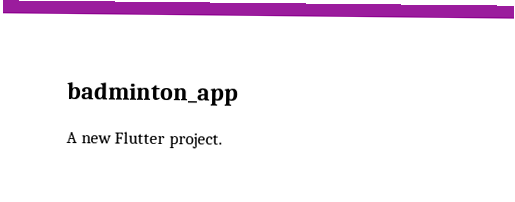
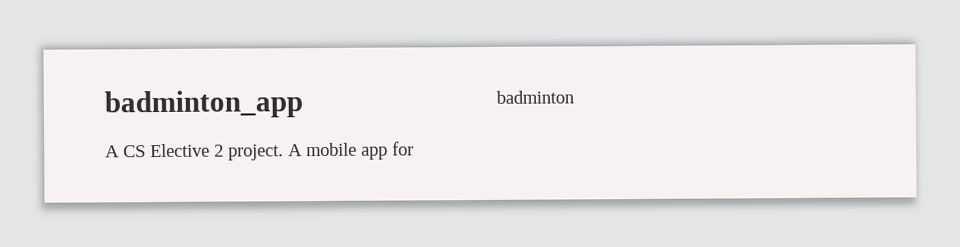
- A new Flutter project.
+ A CS Elective 2 project. A mobile app for badminton

